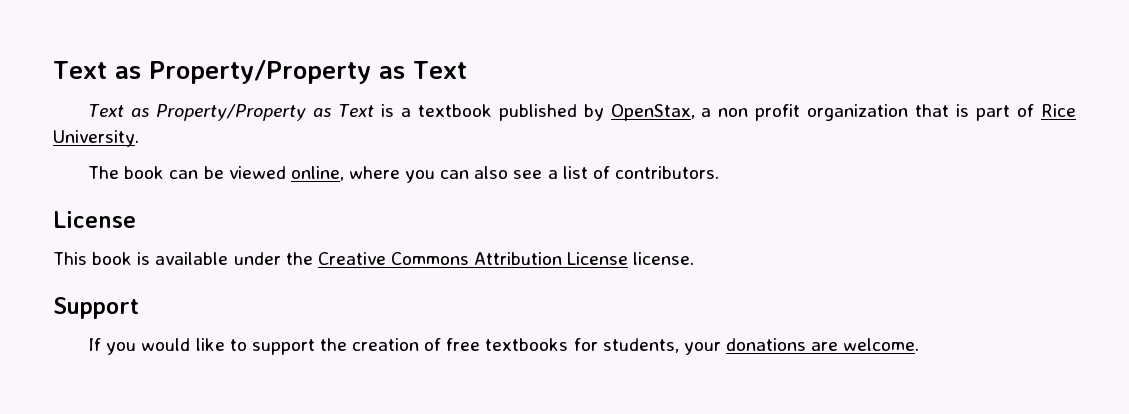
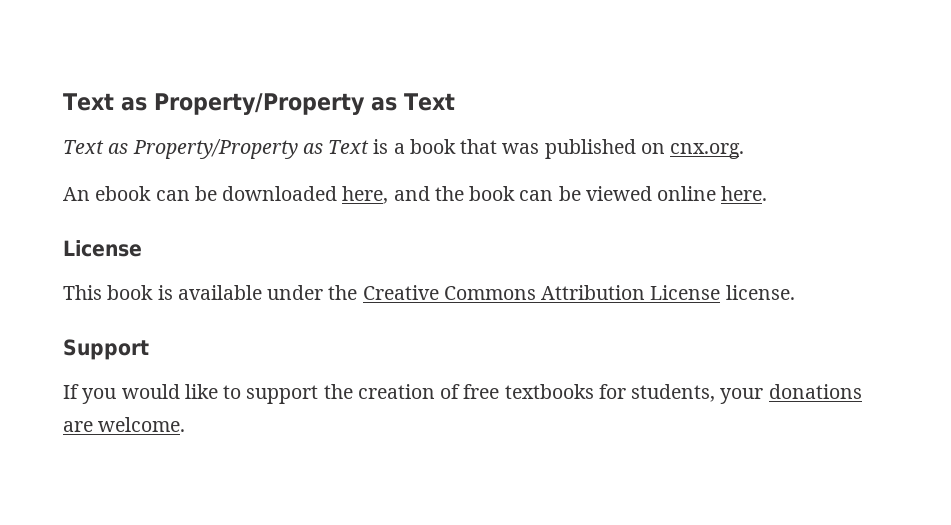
- Text as Property/Property as Text is a textbook published by OpenStax, a non profit organization that is part of Rice University.
- The book can be viewed online, where you can also see a list of contributors.
+ Text as Property/Property as Text is a book that was published on cnx.org.
+ An ebook can be downloaded here, and the book can be viewed online here.

